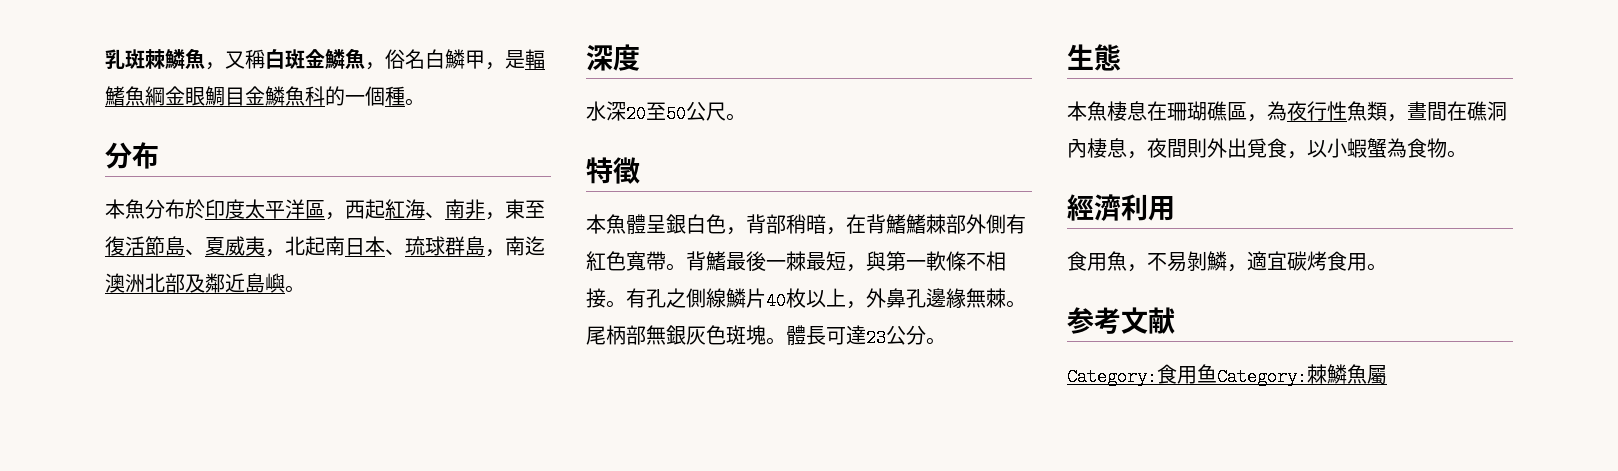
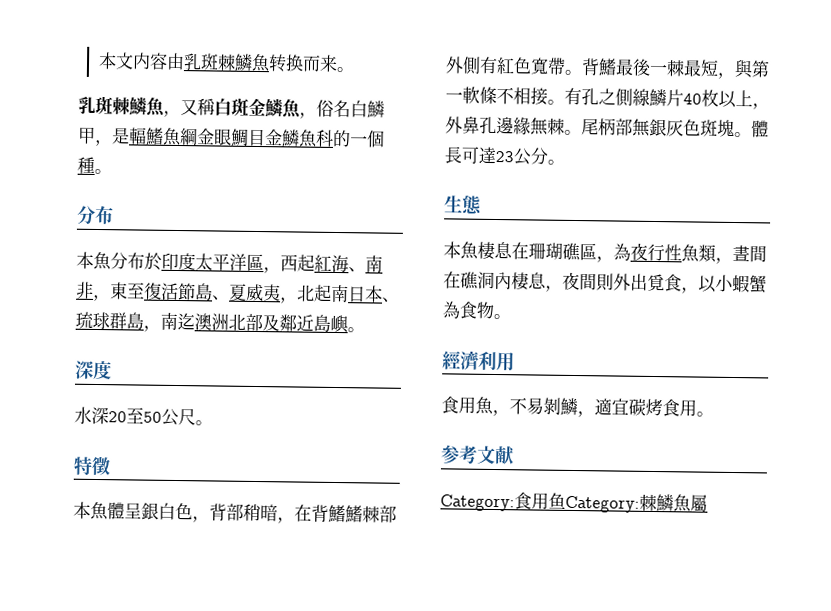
+ 本文内容由乳斑棘鱗魚转换而来。

